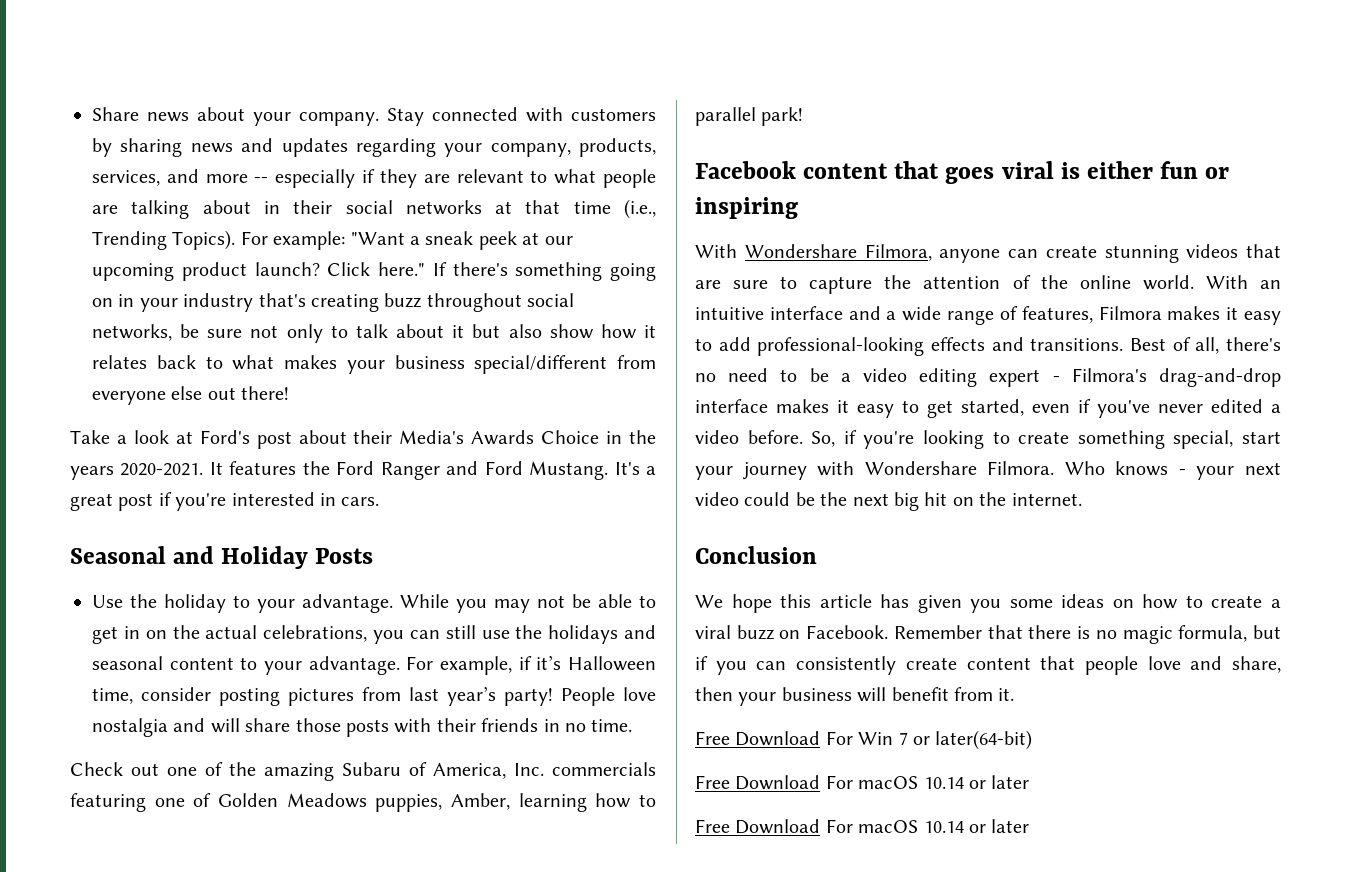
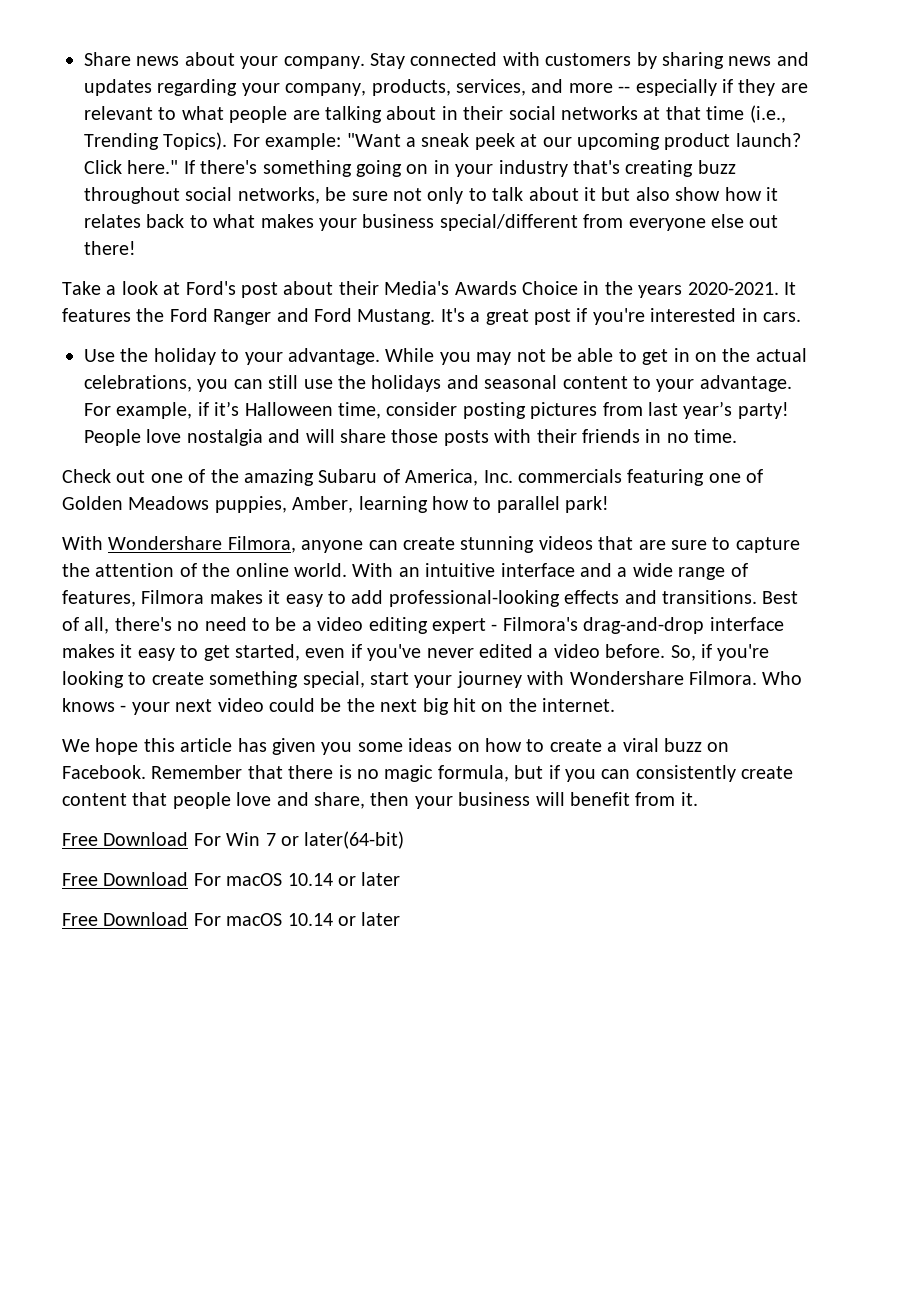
- Seasonal and Holiday Posts
- Facebook content that goes viral is either fun or inspiring
- Conclusion

